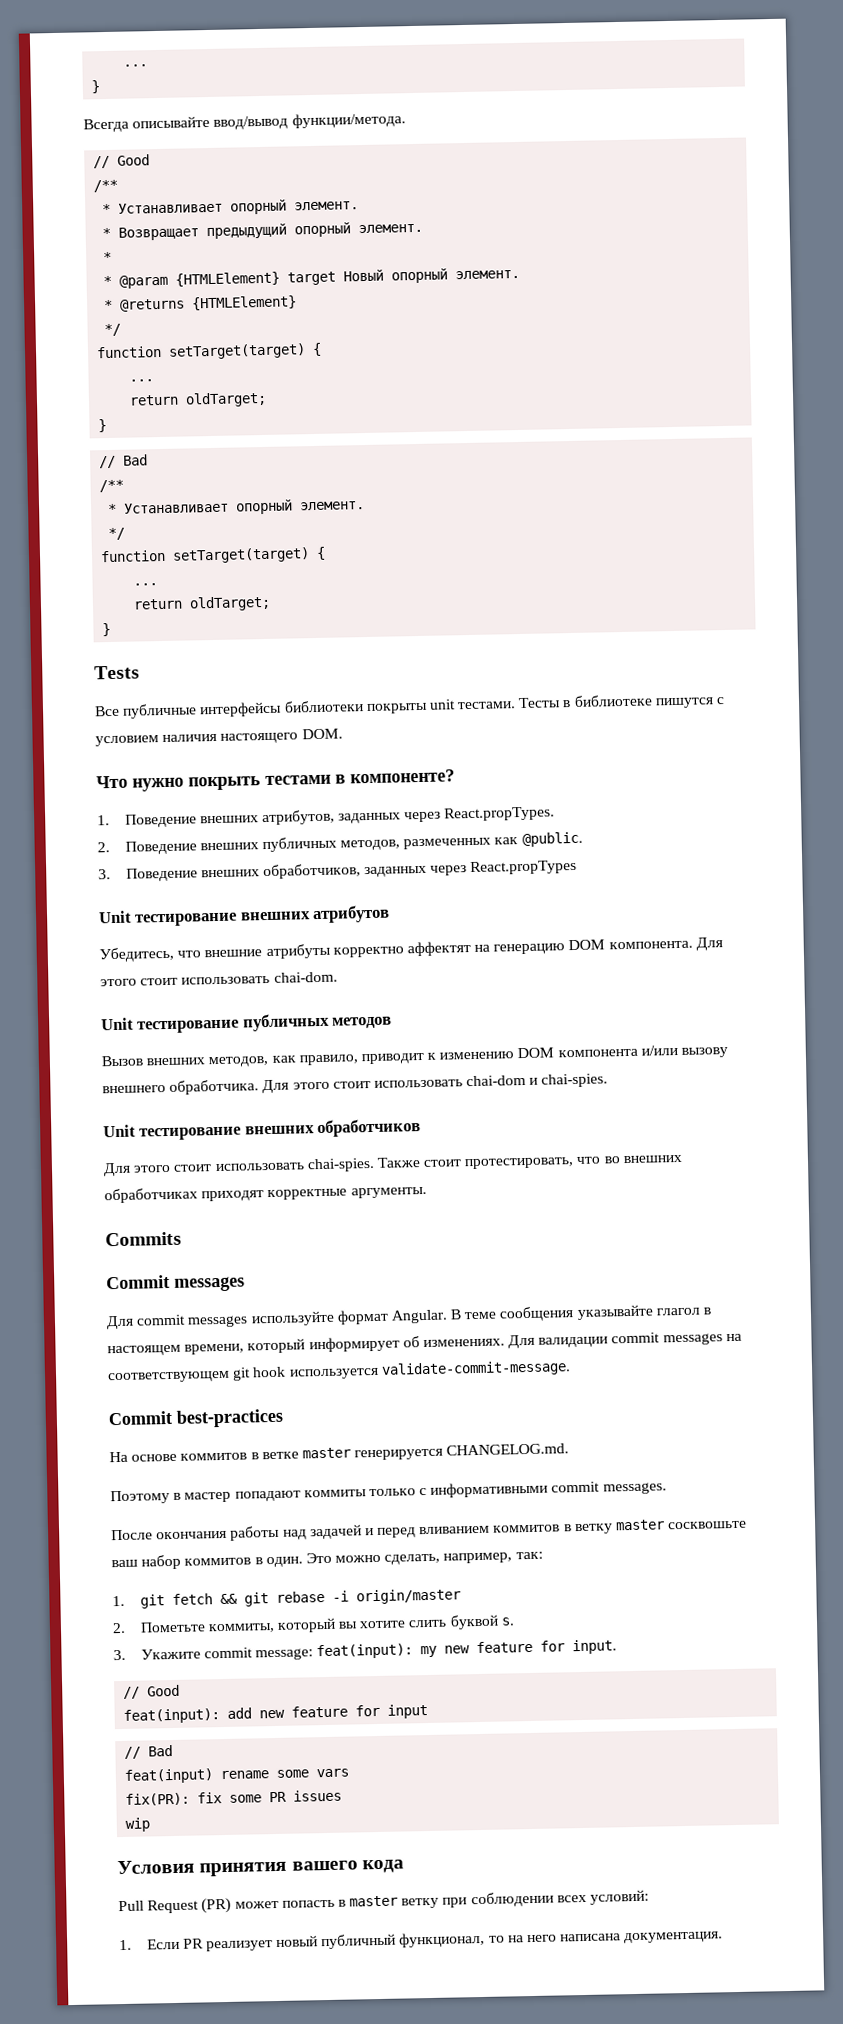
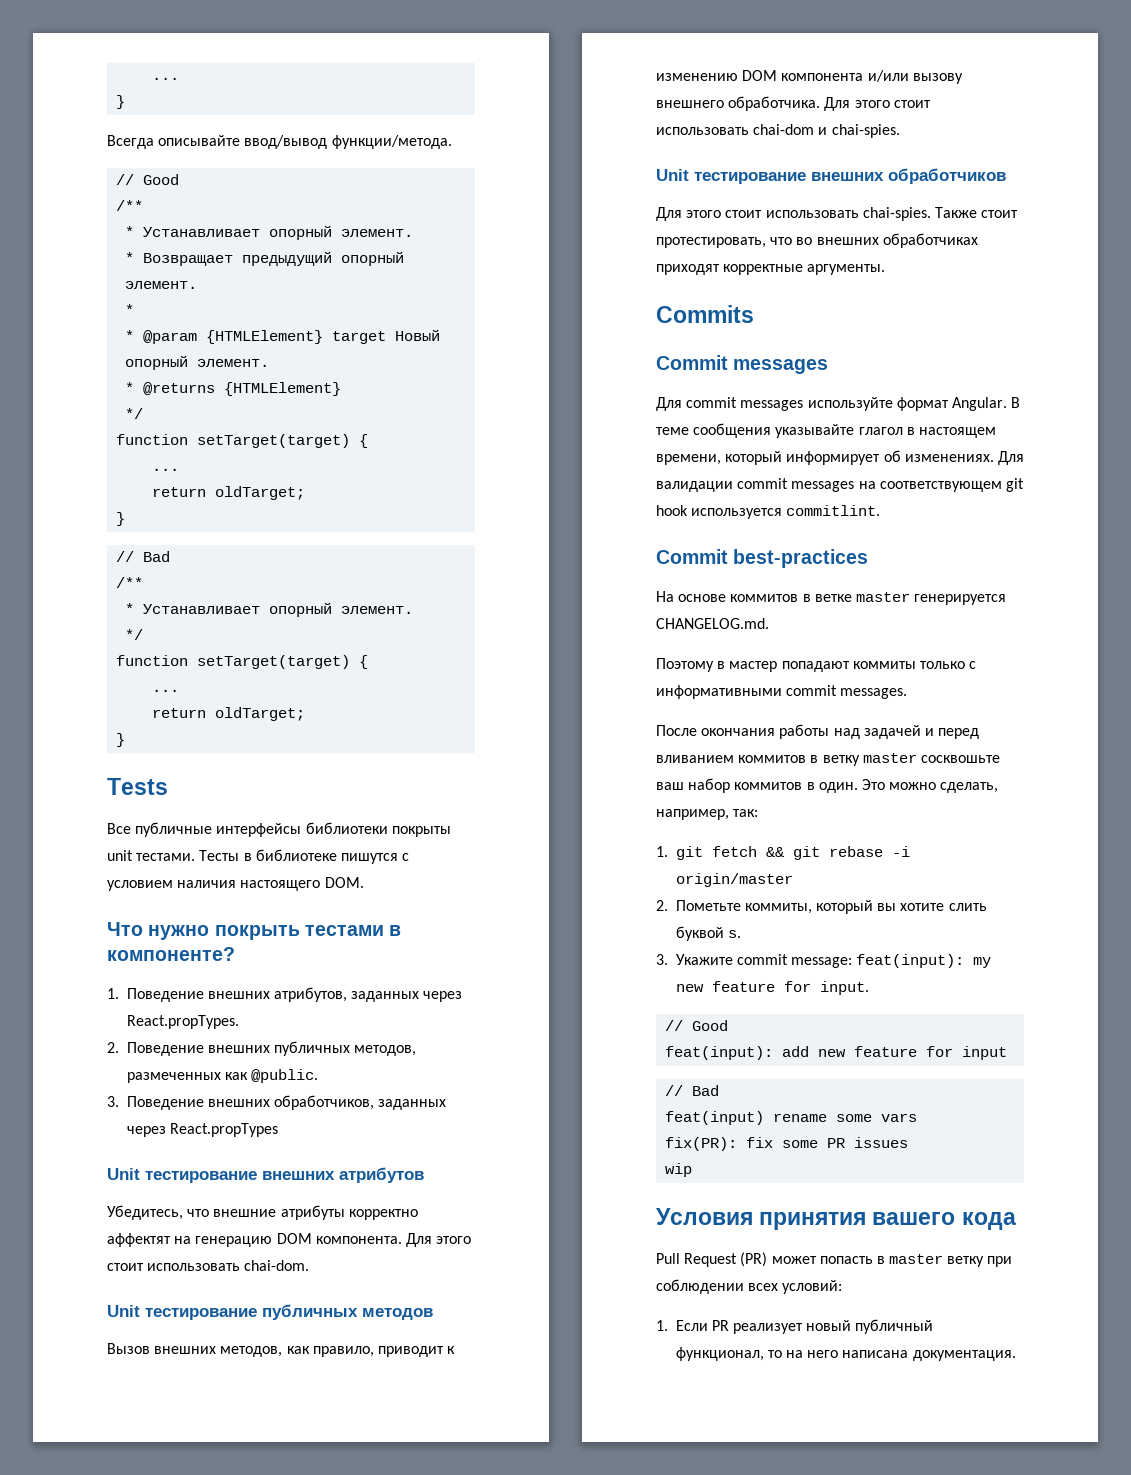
- Для валидации commit messages на соответствующем git hook используется validate-commit-message.
+ Для валидации commit messages на соответствующем git hook используется commitlint.

